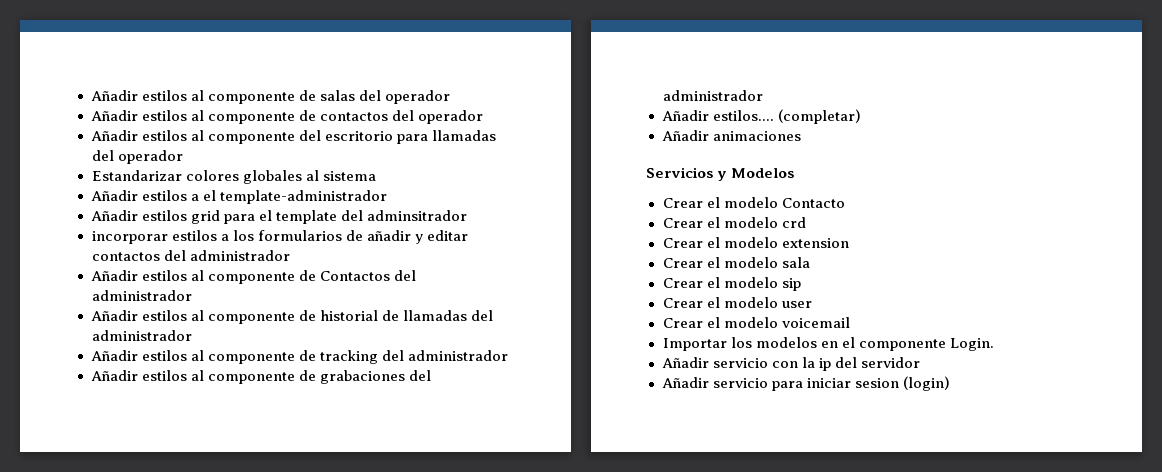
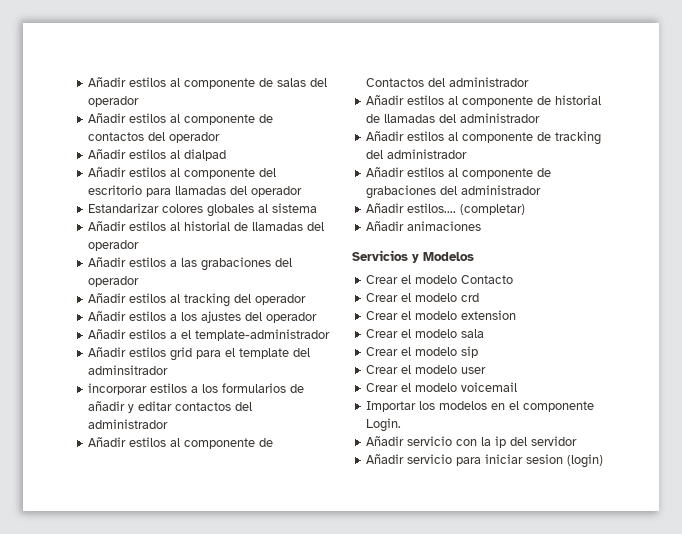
+ Añadir estilos al dialpad
+ Añadir estilos al historial de llamadas del operador
+ Añadir estilos a las grabaciones del operador
+ Añadir estilos al tracking del operador
+ Añadir estilos a los ajustes del operador

